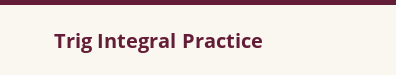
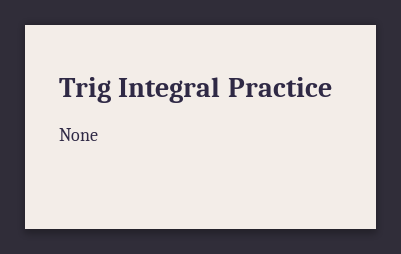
+ None

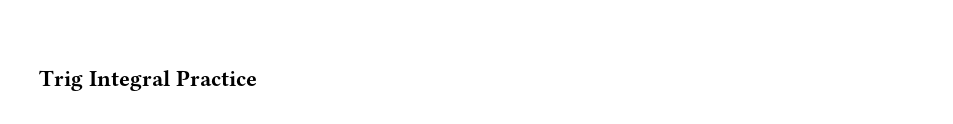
- None

